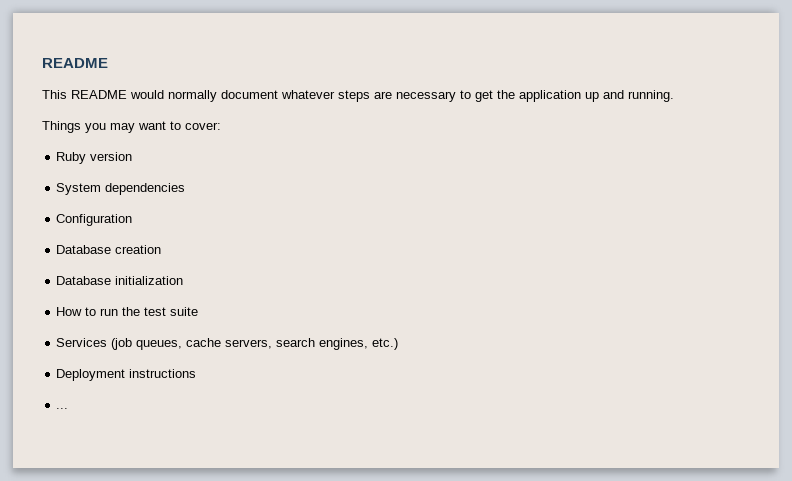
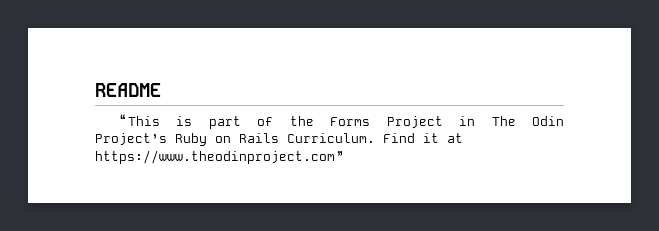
- This README would normally document whatever steps are necessary to get the application up and running.
- Things you may want to cover:
- Ruby version
- System dependencies
- Configuration
- Database creation
- Database initialization
- How to run the test suite
- Services (job queues, cache servers, search engines, etc.)
- Deployment instructions
- ...
+ “This is part of the Forms Project in The Odin Project’s Ruby on Rails Curriculum. Find it at https://www.theodinproject.com”

